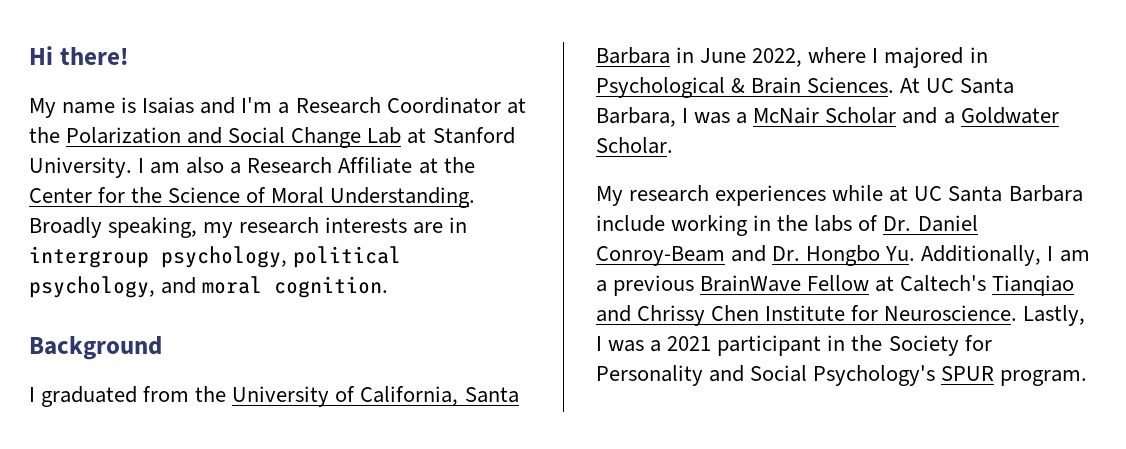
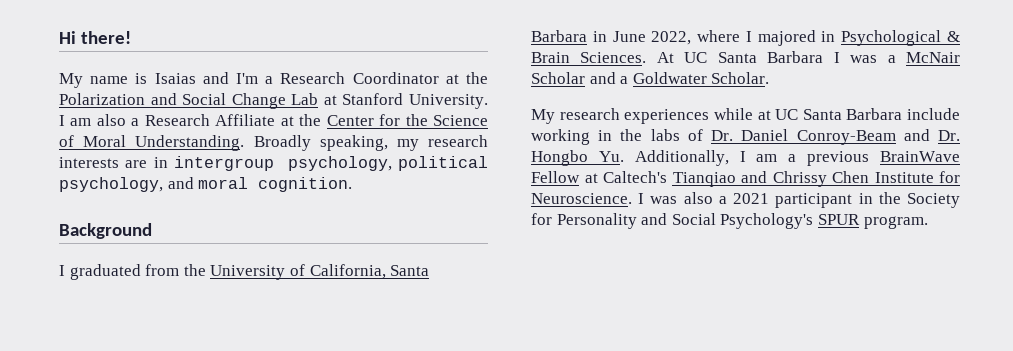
- At UC Santa Barbara, I was a McNair Scholar and a Goldwater Scholar.
+ At UC Santa Barbara I was a McNair Scholar and a Goldwater Scholar.
- Lastly, I was a 2021 participant in the Society for Personality and Social Psychology's SPUR program.
+ I was also a 2021 participant in the Society for Personality and Social Psychology's SPUR program.

